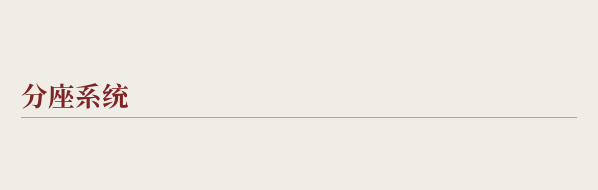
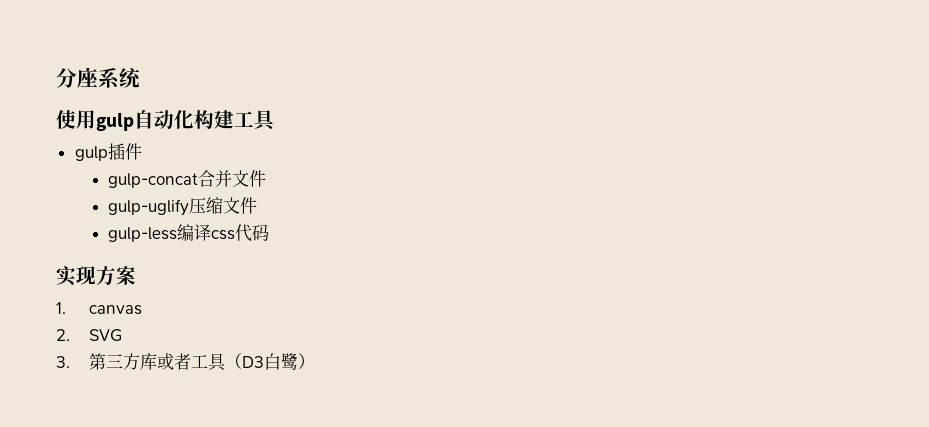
+ 使用gulp自动化构建工具
+ gulp插件
+ gulp-concat合并文件
+ gulp-uglify压缩文件
+ gulp-less编译css代码
+ 实现方案
+ 1. canvas
+ 2. SVG
+ 3.第三方库或者工具（D3白鹭）

